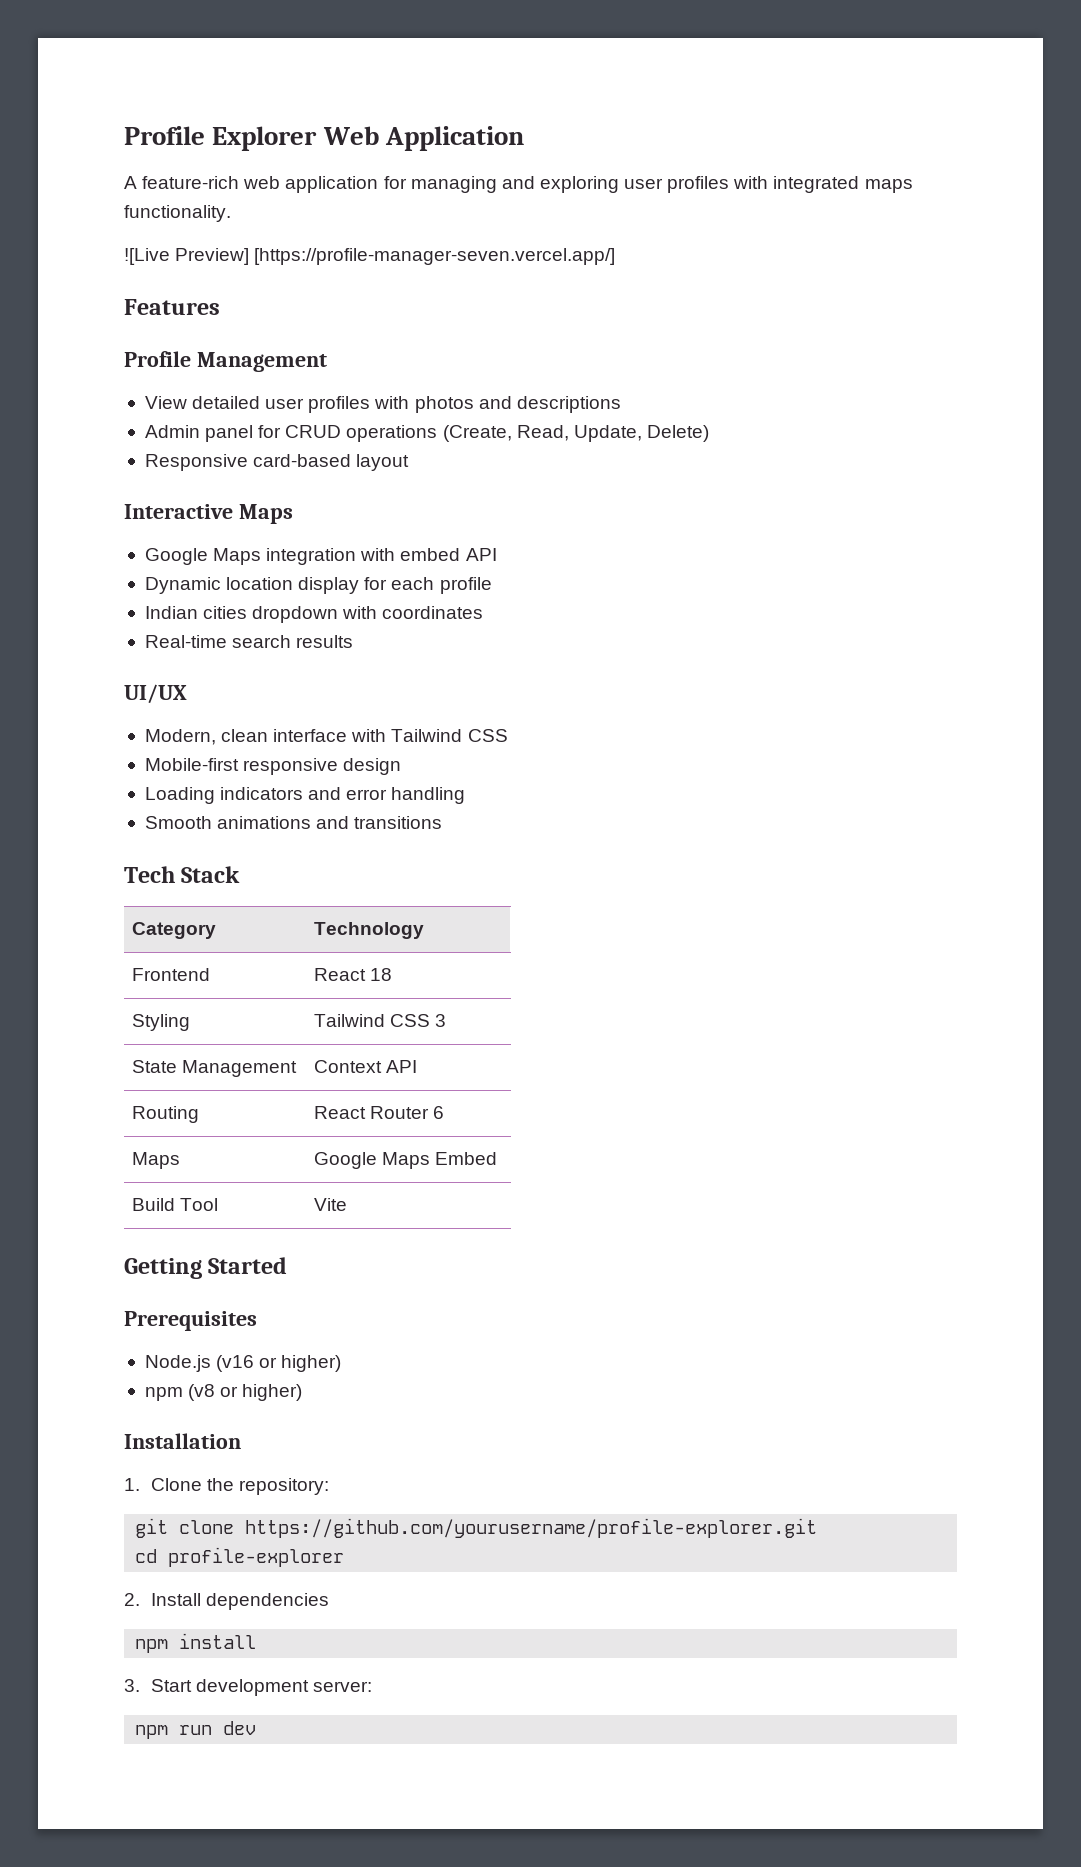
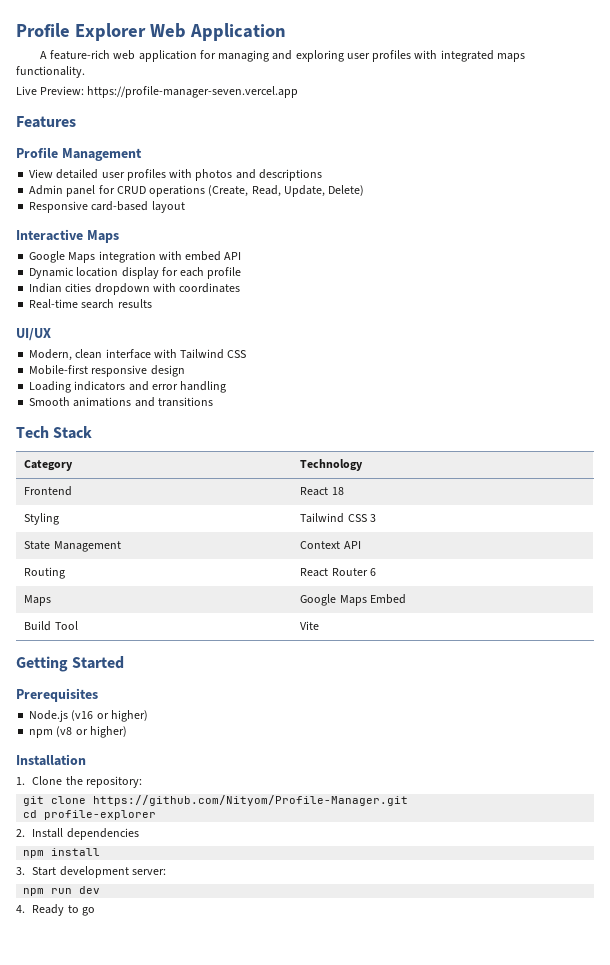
- ![Live Preview] [https://profile-manager-seven.vercel.app/]
+ Live Preview: https://profile-manager-seven.vercel.app
- git clone https://github.com/yourusername/profile-explorer.git
+ git clone https://github.com/Nityom/Profile-Manager.git
+ 4. Ready to go

